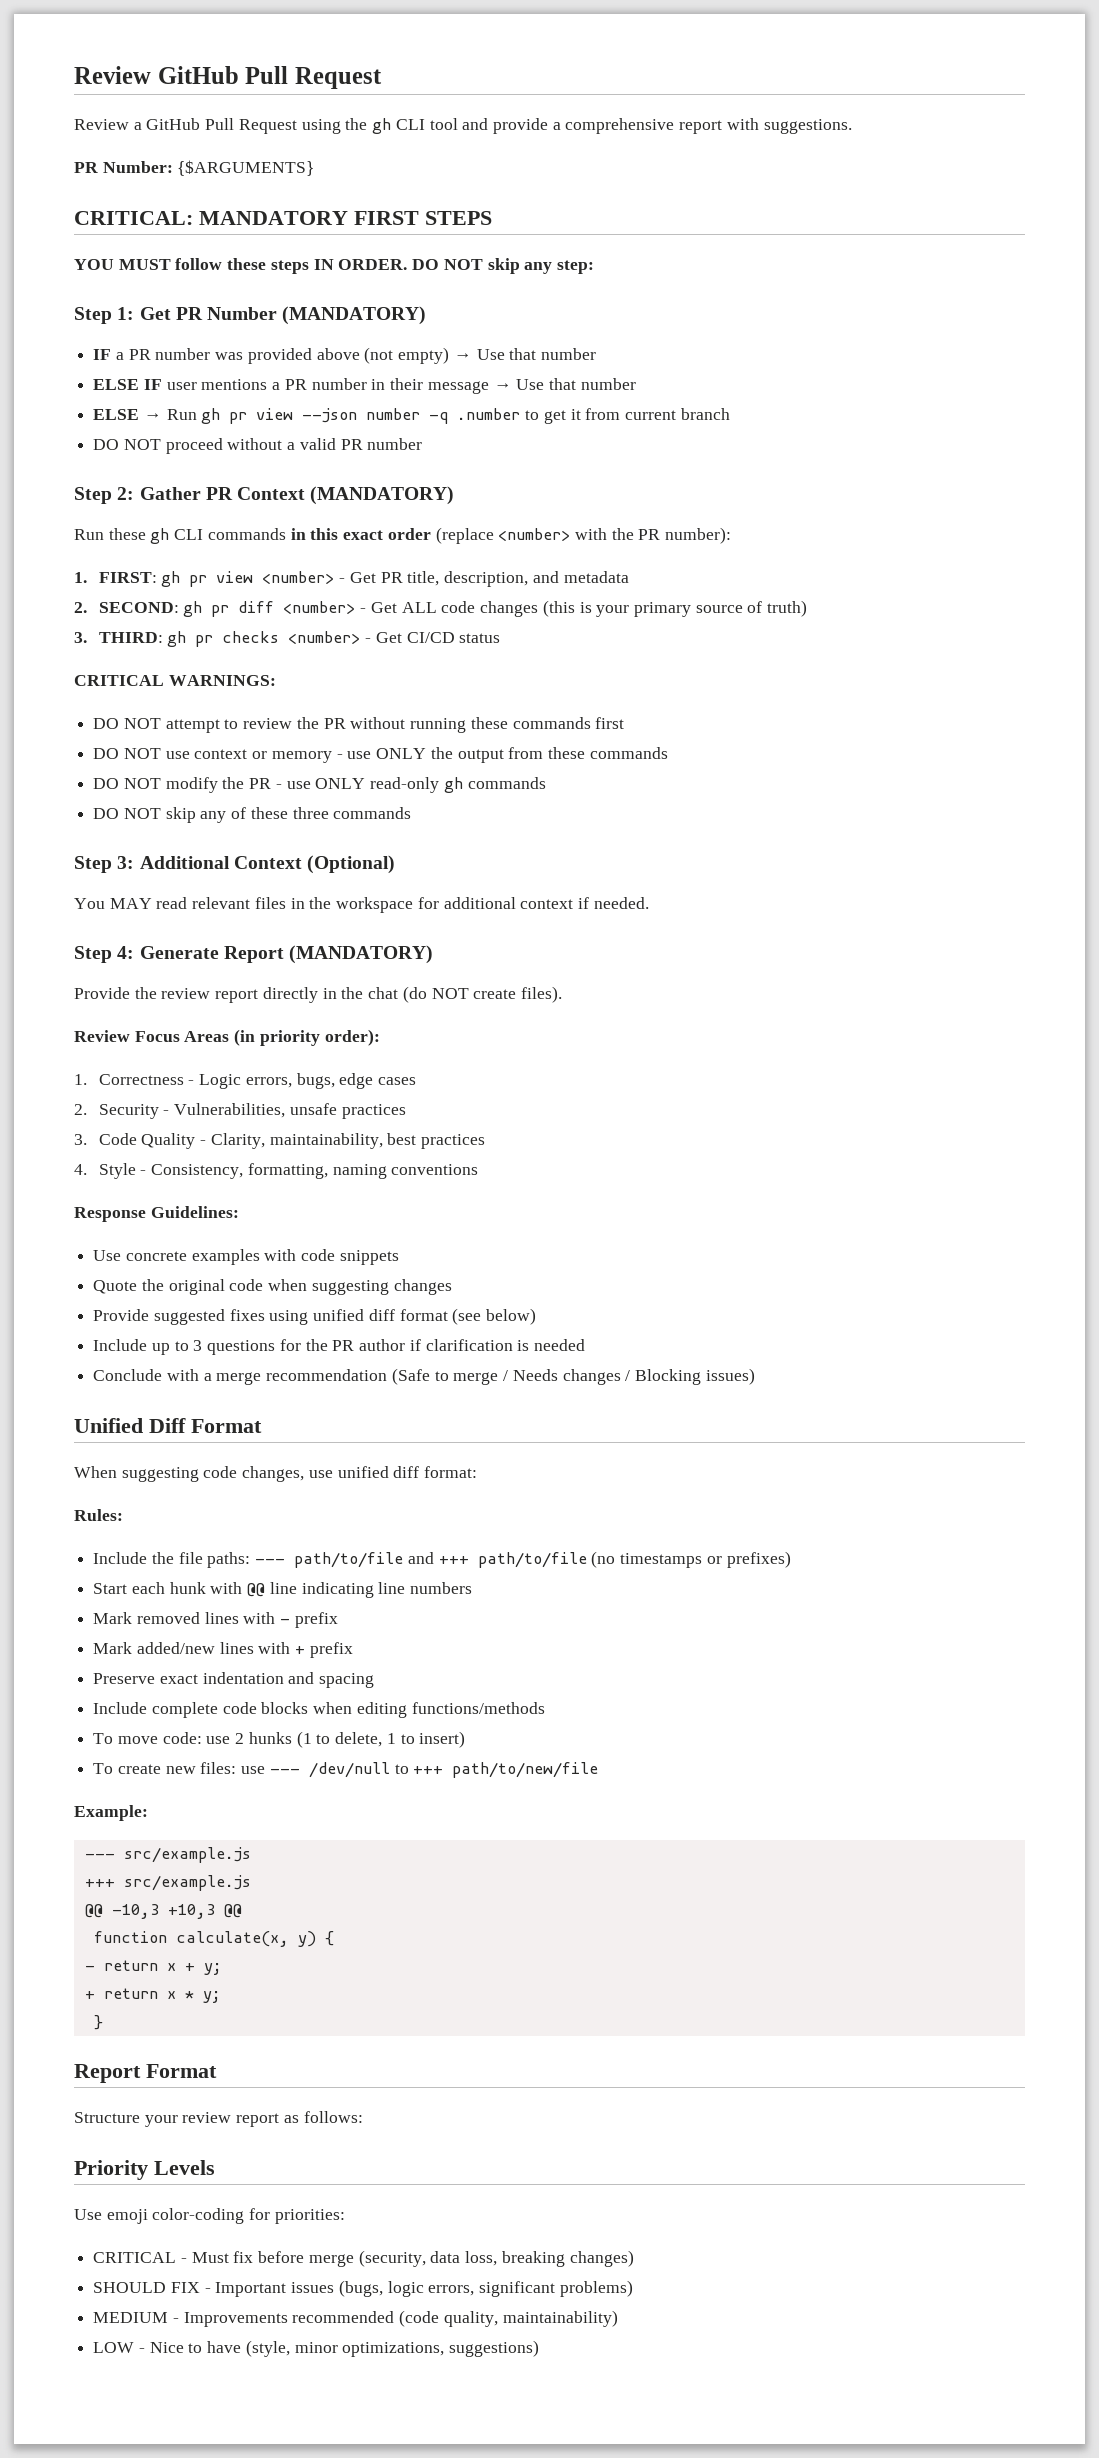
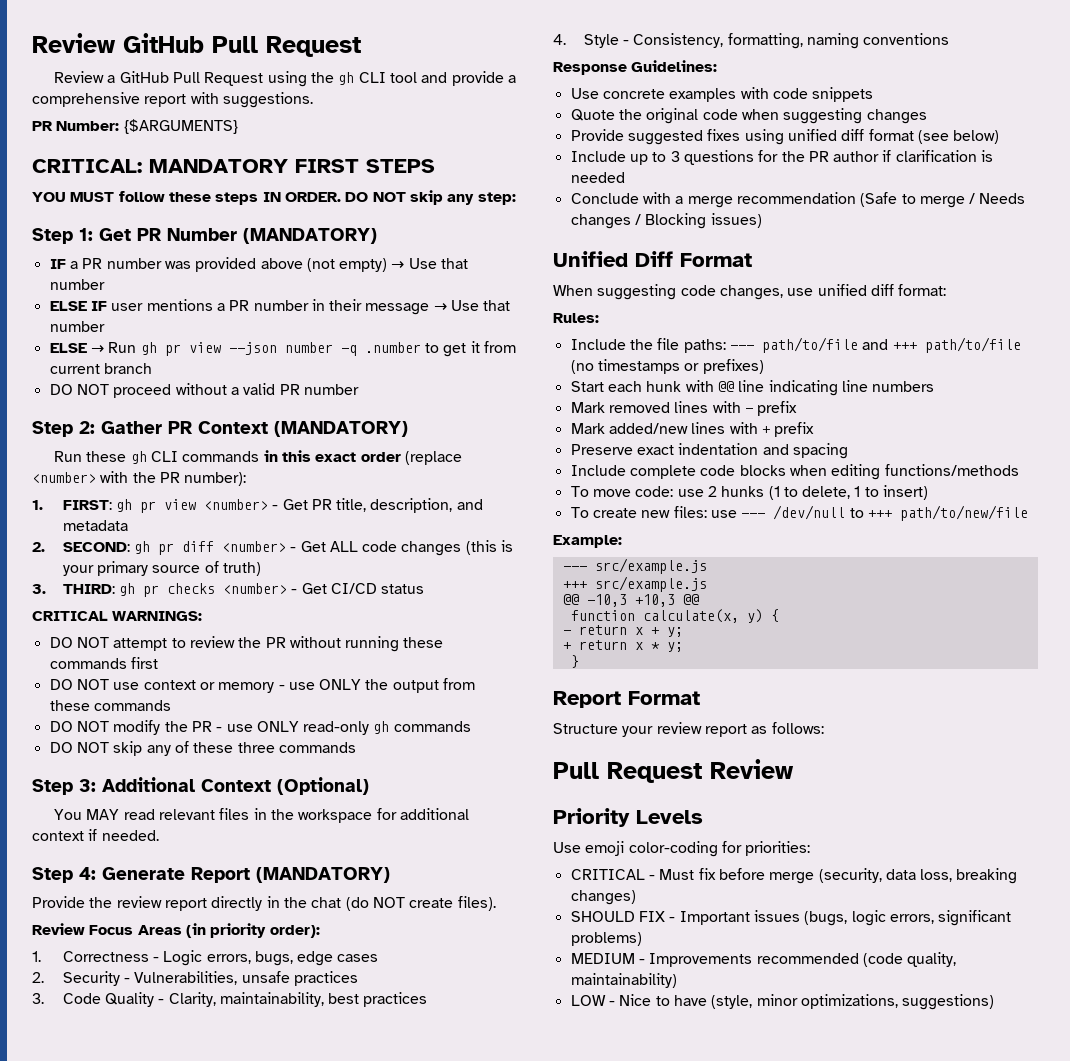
+ Pull Request Review

